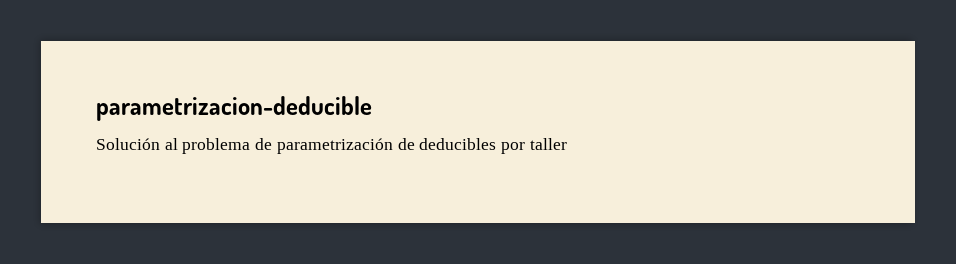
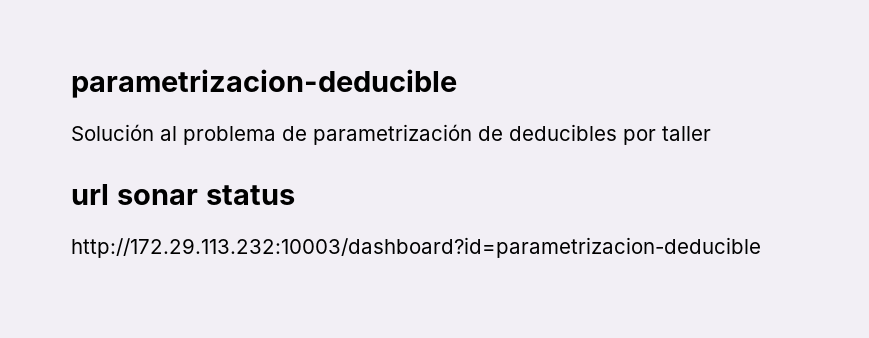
+ url sonar status
+ http://172.29.113.232:10003/dashboard?id=parametrizacion-deducible

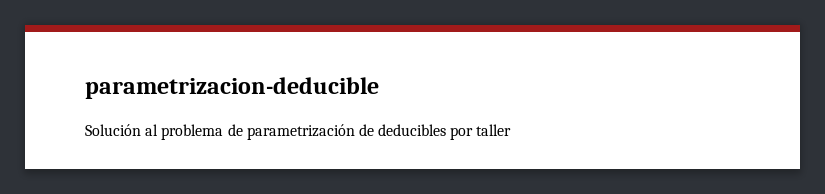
- url sonar status
- http://172.29.113.232:10003/dashboard?id=parametrizacion-deducible

